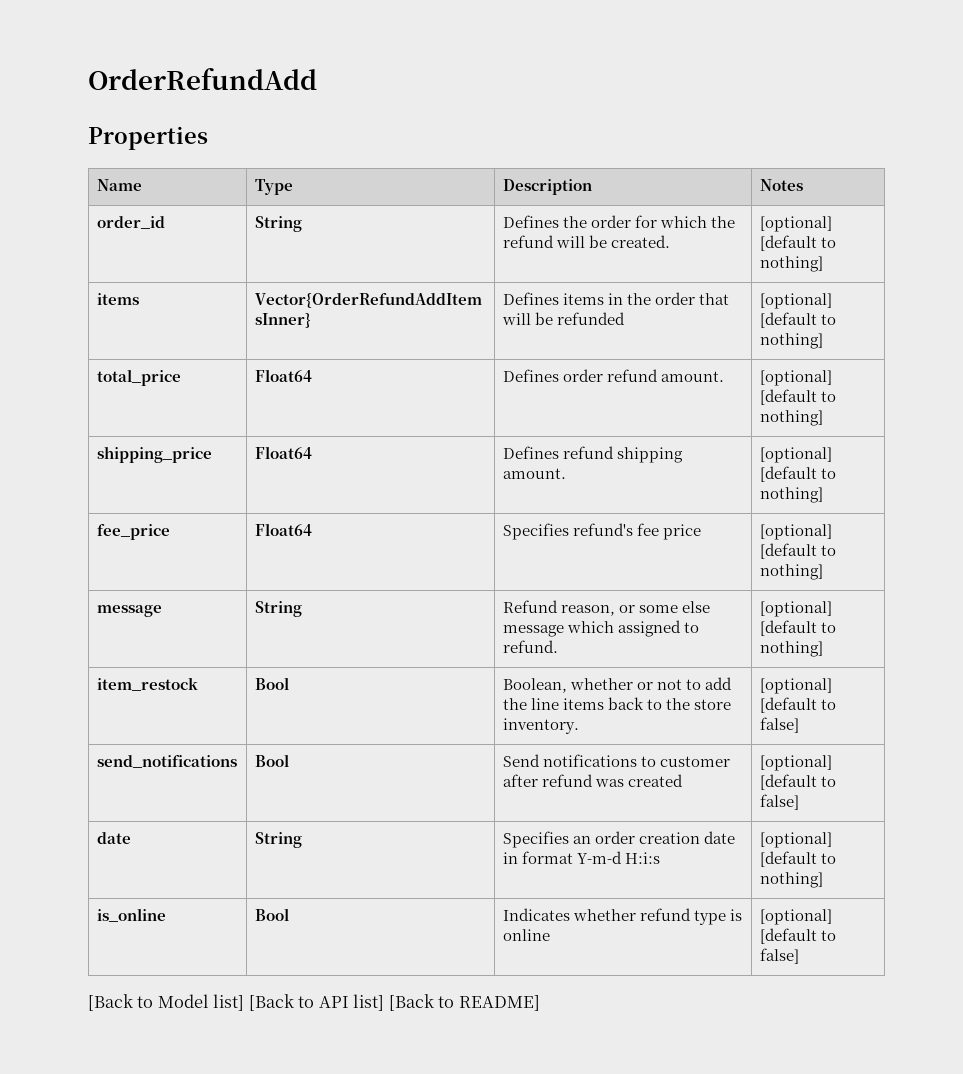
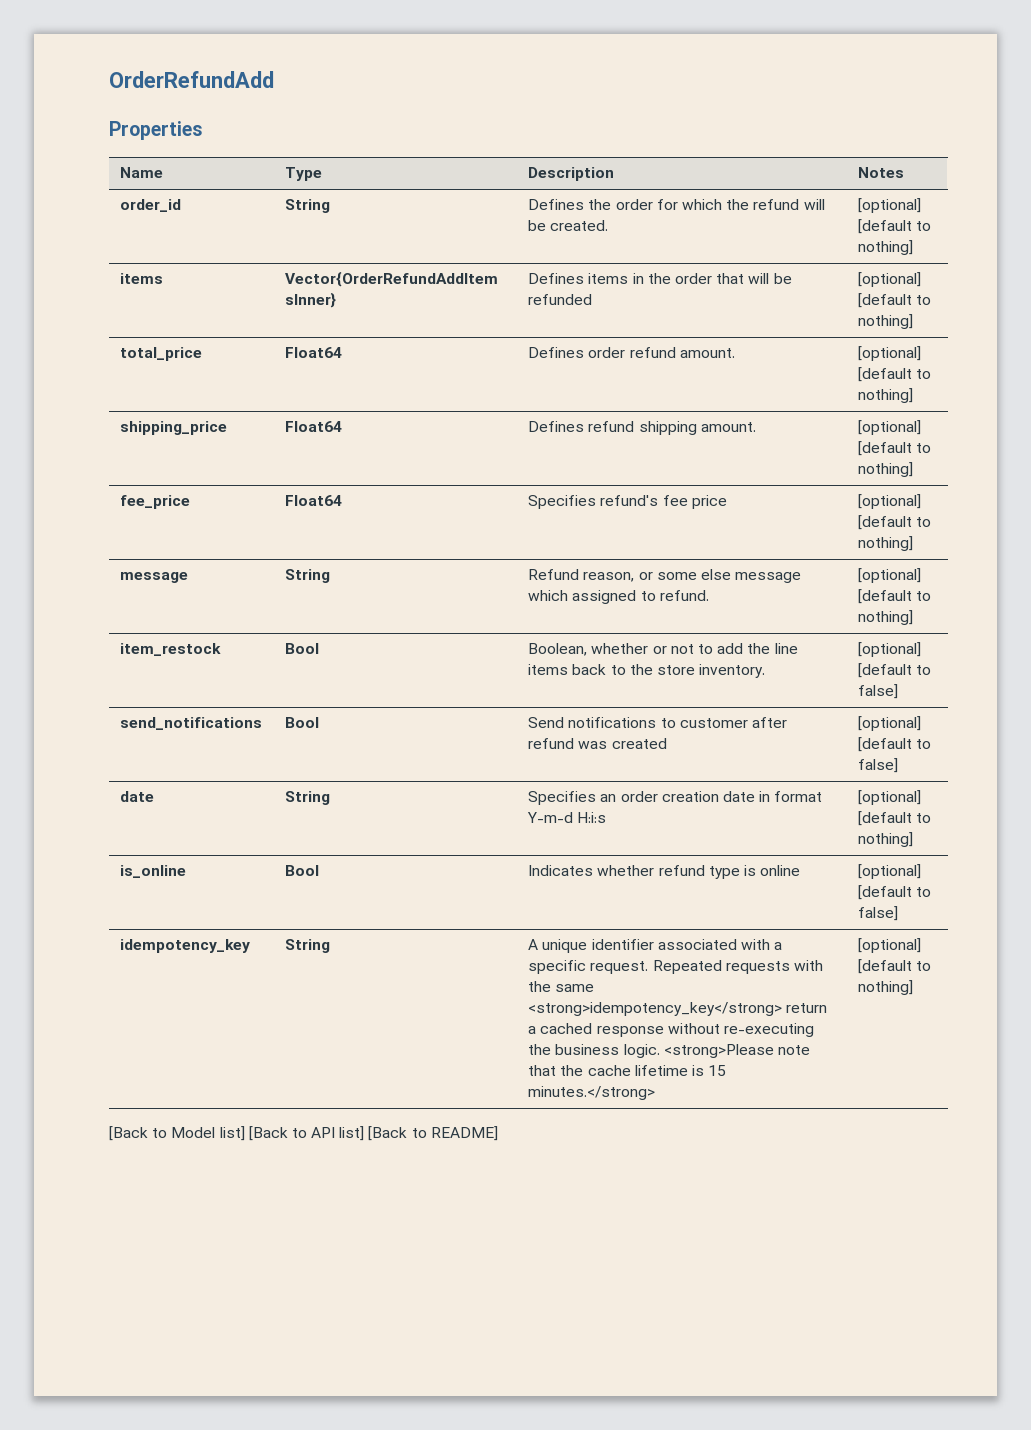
+ idempotency_key | String | A unique identifier associated with a specific request. Repeated requests with the same <strong>idempotency_key</strong> return a cached response without re-executing the business logic. <strong>Please note that the cache lifetime is 15 minutes.</strong> | [optional] [default to nothing]

